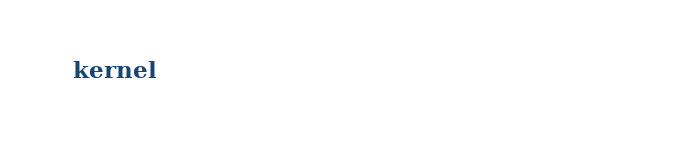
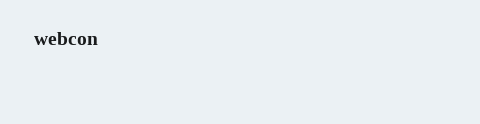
- kernel
+ webcon

